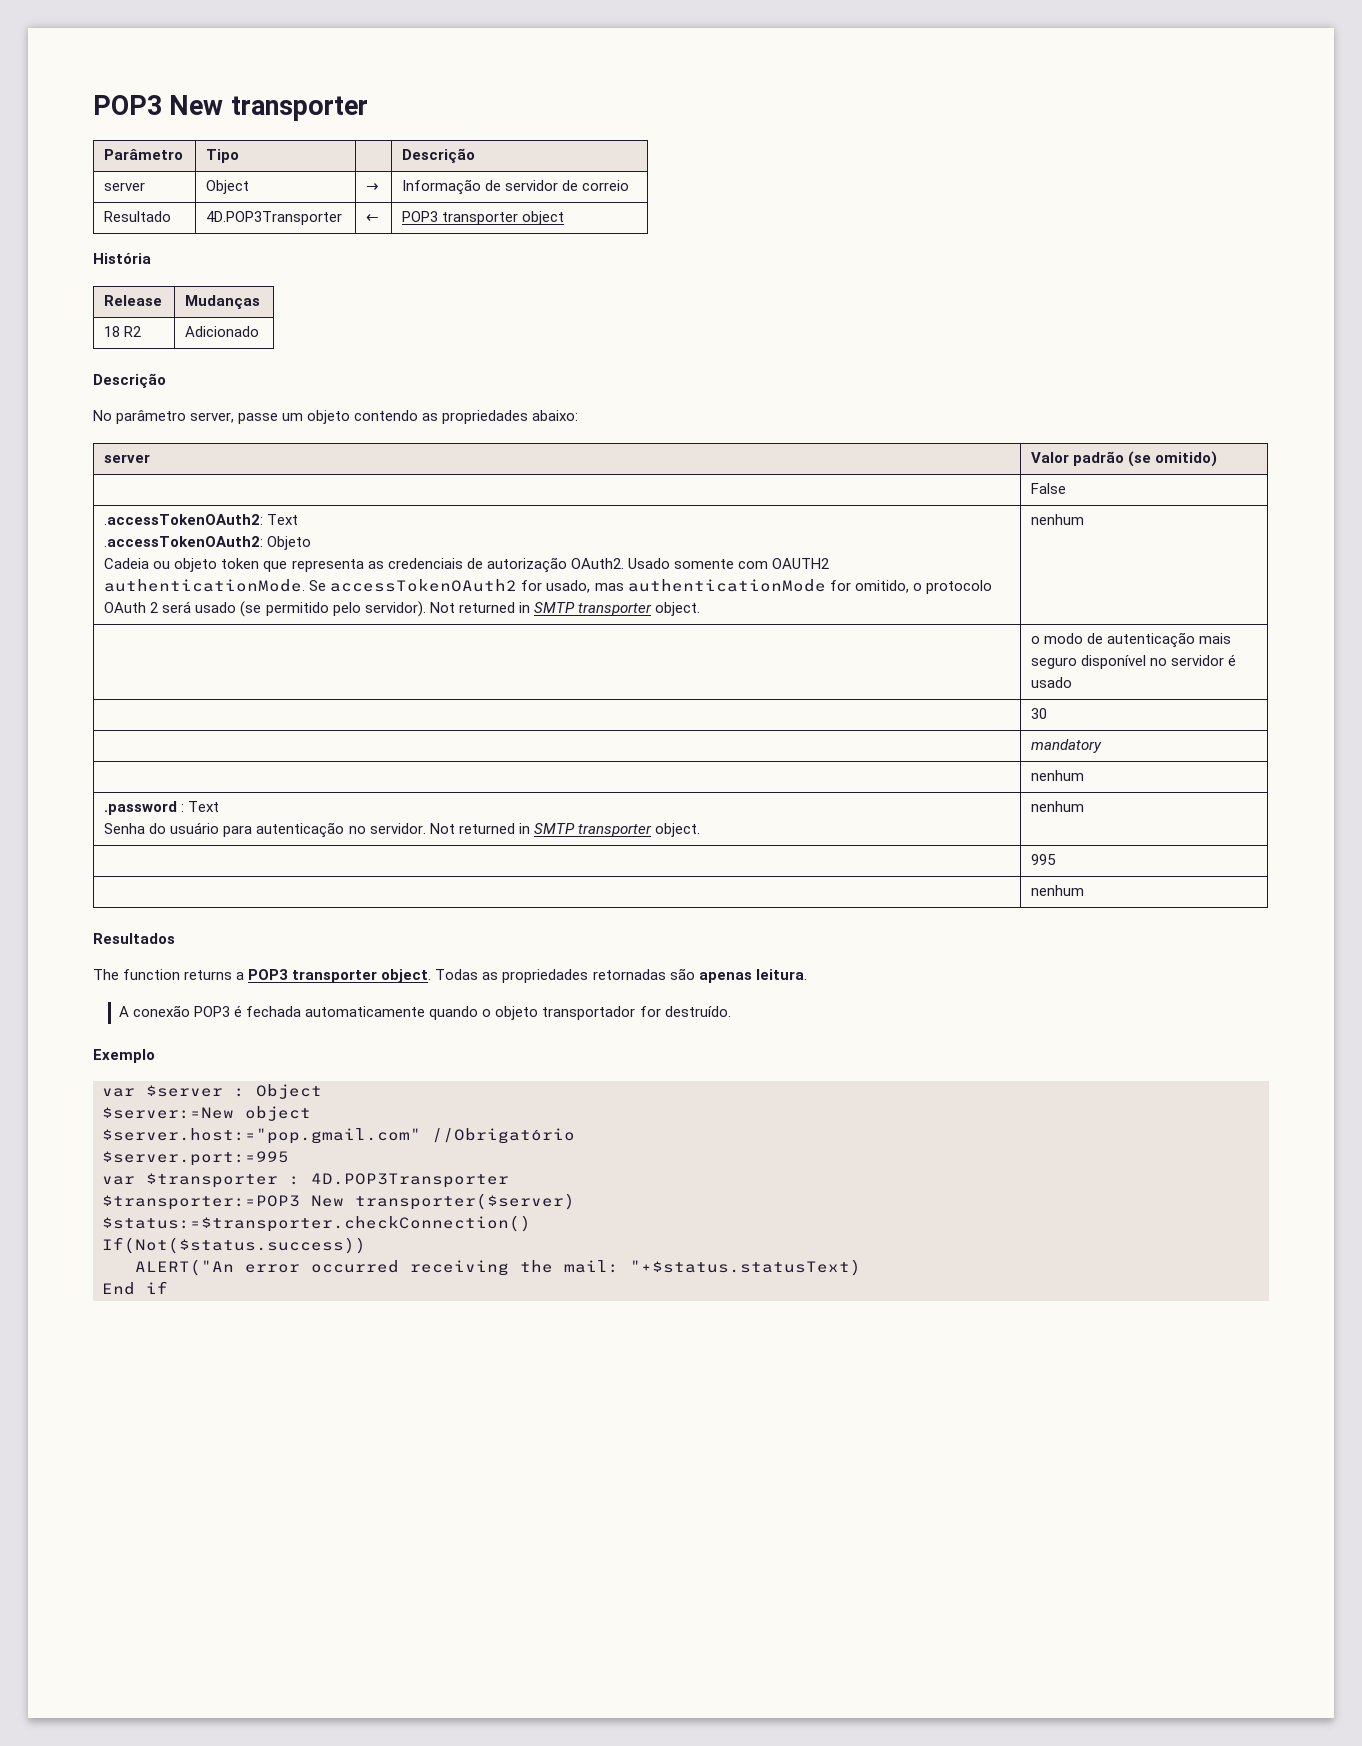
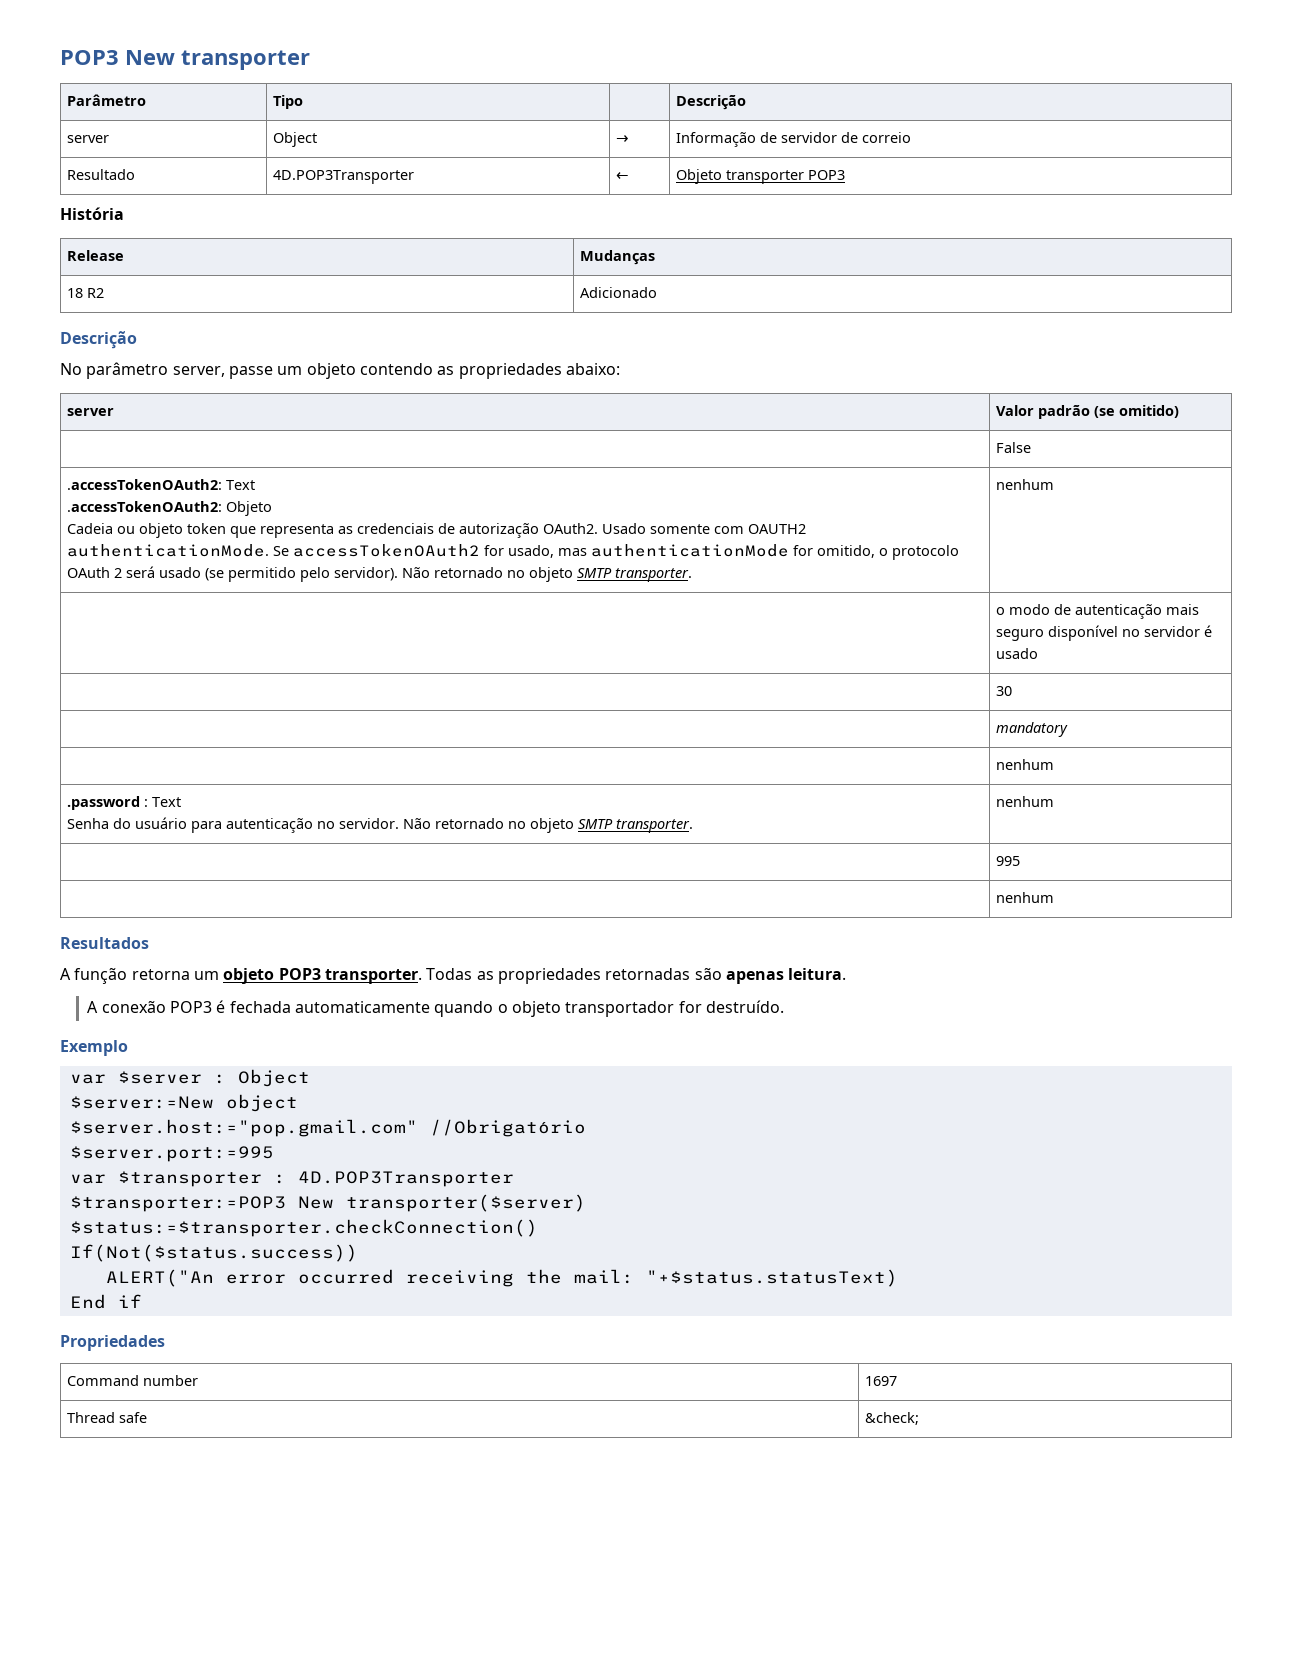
- Resultado | 4D.POP3Transporter | ← | POP3 transporter object
+ Resultado | 4D.POP3Transporter | ← | Objeto transporter POP3
- Se accessTokenOAuth2 for usado, mas authenticationMode for omitido, o protocolo OAuth 2 será usado (se permitido pelo servidor). Not returned in SMTP transporter object.
+ Se accessTokenOAuth2 for usado, mas authenticationMode for omitido, o protocolo OAuth 2 será usado (se permitido pelo servidor). Não retornado no objeto SMTP transporter.
  .password : Text
- Senha do usuário para autenticação no servidor. Not returned in SMTP transporter object. | nenhum
+ Senha do usuário para autenticação no servidor. Não retornado no objeto SMTP transporter. | nenhum
  | 995
  | nenhum
  Resultados
- The function returns a POP3 transporter object.
+ A função retorna um objeto POP3 transporter.
+ Propriedades
+ Command number | 1697
+ Thread safe | &check;

